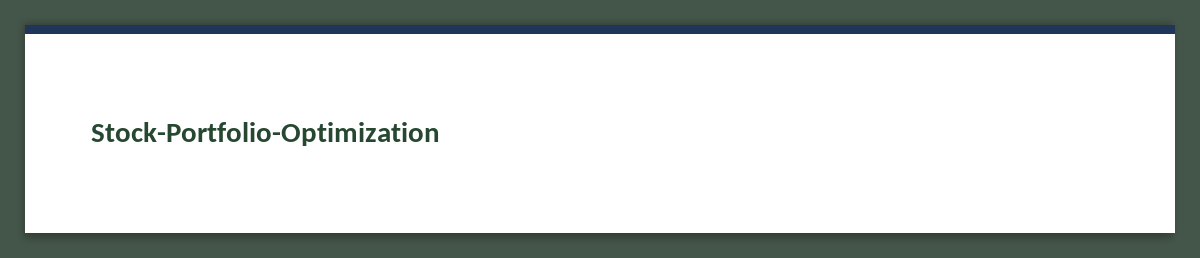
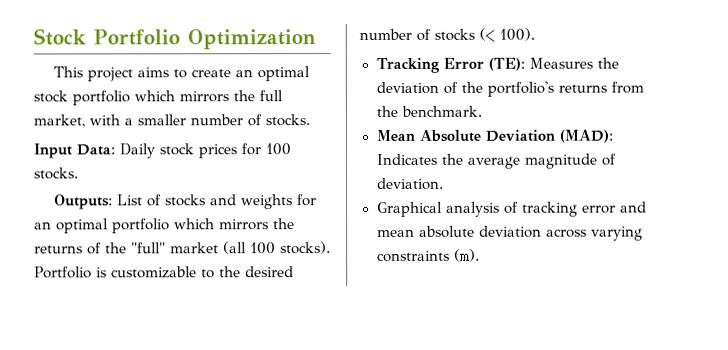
- Stock-Portfolio-Optimization
+ Stock Portfolio Optimization
+ This project aims to create an optimal stock portfolio which mirrors the full market, with a smaller number of stocks.
+ Input Data: Daily stock prices for 100 stocks.
+ Outputs: List of stocks and weights for an optimal portfolio which mirrors the returns of the "full" market (all 100 stocks). Portfolio is customizable to the desired number of stocks (< 100).
+ Tracking Error (TE): Measures the deviation of the portfolio's returns from the benchmark.
+ Mean Absolute Deviation (MAD): Indicates the average magnitude of deviation.
+ Graphical analysis of tracking error and mean absolute deviation across varying constraints (m).

